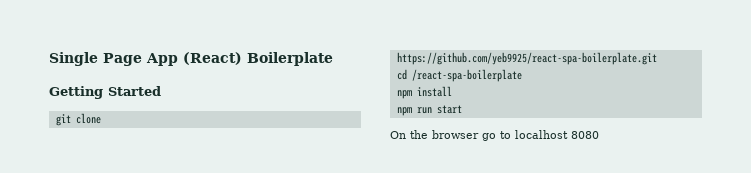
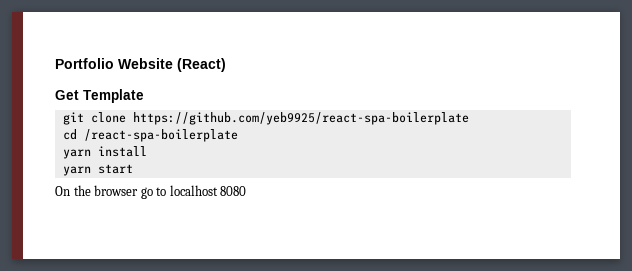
- Single Page App (React) Boilerplate
- Getting Started
+ Portfolio Website (React)
+ Get Template
- git clone https://github.com/yeb9925/react-spa-boilerplate.git
+ git clone https://github.com/yeb9925/react-spa-boilerplate
- npm install
+ yarn install
- npm run start
+ yarn start

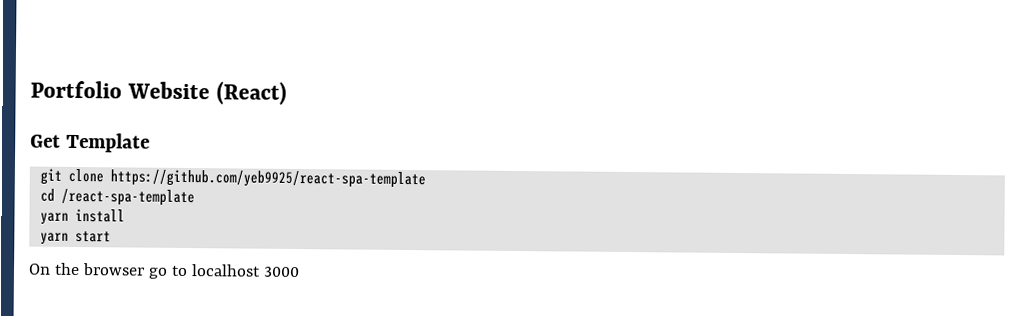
- git clone https://github.com/yeb9925/react-spa-boilerplate
+ git clone https://github.com/yeb9925/react-spa-template
- cd /react-spa-boilerplate
+ cd /react-spa-template
- On the browser go to localhost 8080
+ On the browser go to localhost 3000

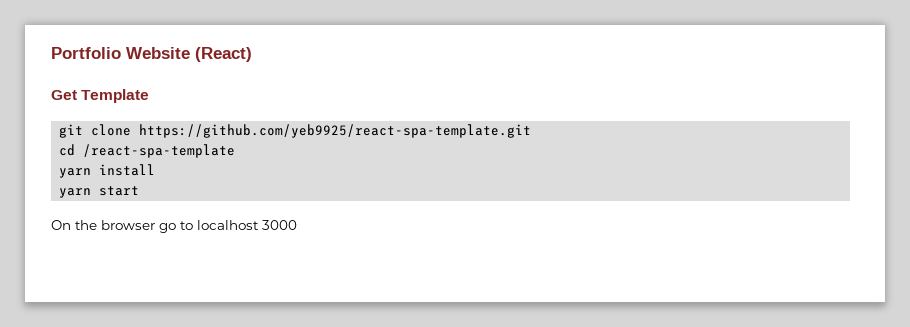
- git clone https://github.com/yeb9925/react-spa-template
+ git clone https://github.com/yeb9925/react-spa-template.git

